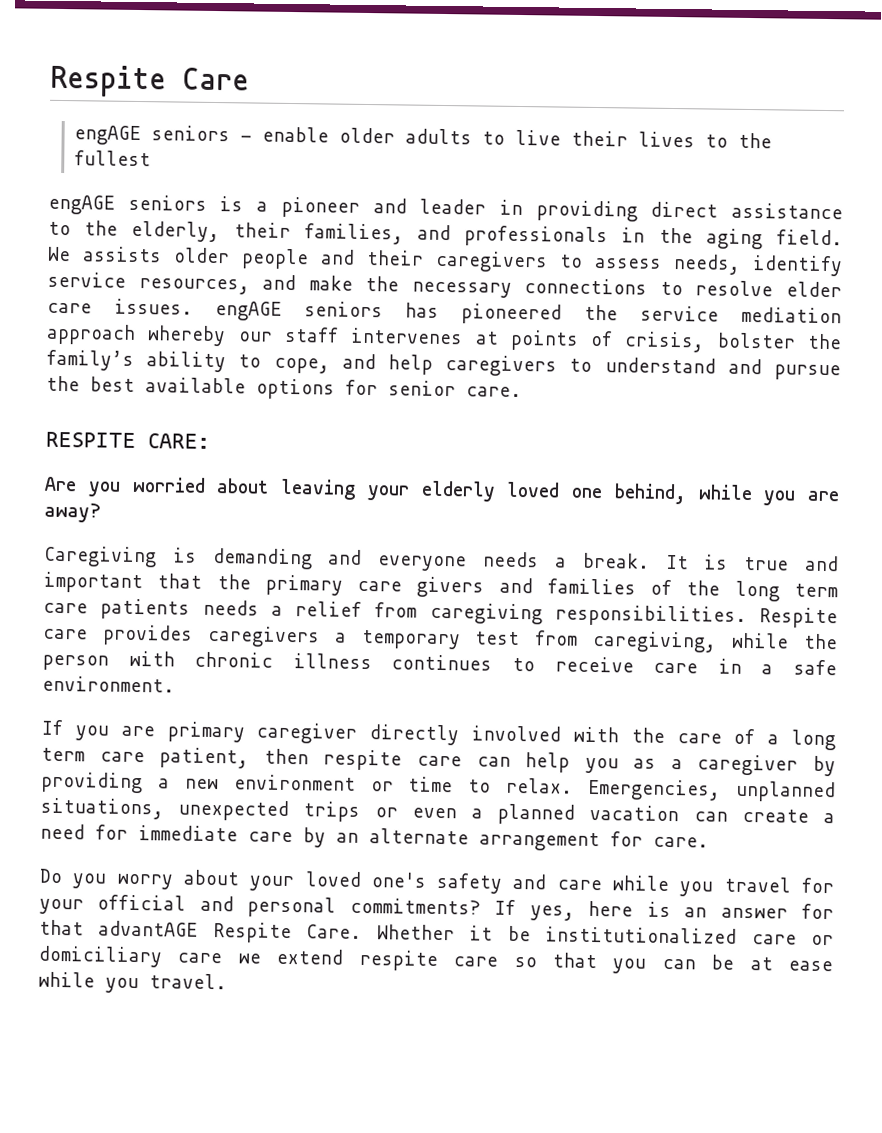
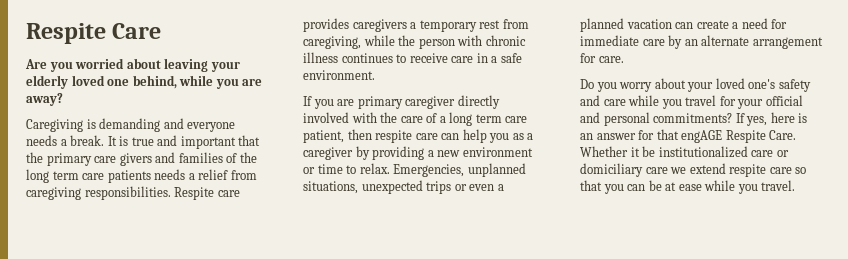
- engAGE seniors - enable older adults to live their lives to the fullest
- engAGE seniors is a pioneer and leader in providing direct assistance to the elderly, their families, and professionals in the aging field. We assists older people and their caregivers to assess needs, identify service resources, and make the necessary connections to resolve elder care issues. engAGE seniors has pioneered the service mediation approach whereby our staff intervenes at points of crisis, bolster the family’s ability to cope, and help caregivers to understand and pursue the best available options for senior care.
- RESPITE CARE:
- Respite care provides caregivers a temporary test from caregiving, while the person with chronic illness continues to receive care in a safe environment.
+ Respite care provides caregivers a temporary rest from caregiving, while the person with chronic illness continues to receive care in a safe environment.
- If yes, here is an answer for that advantAGE Respite Care.
+ If yes, here is an answer for that engAGE Respite Care.

